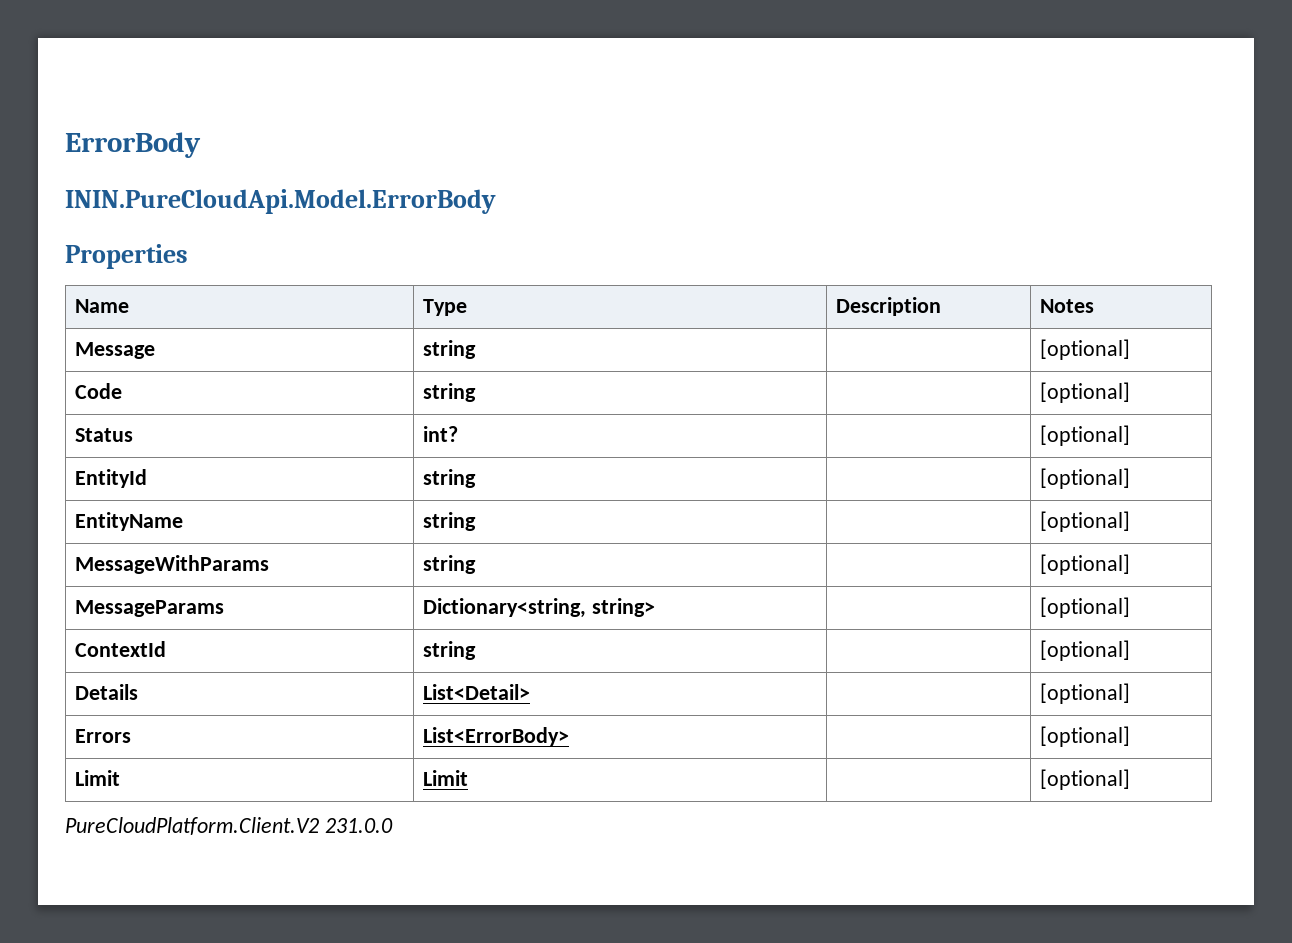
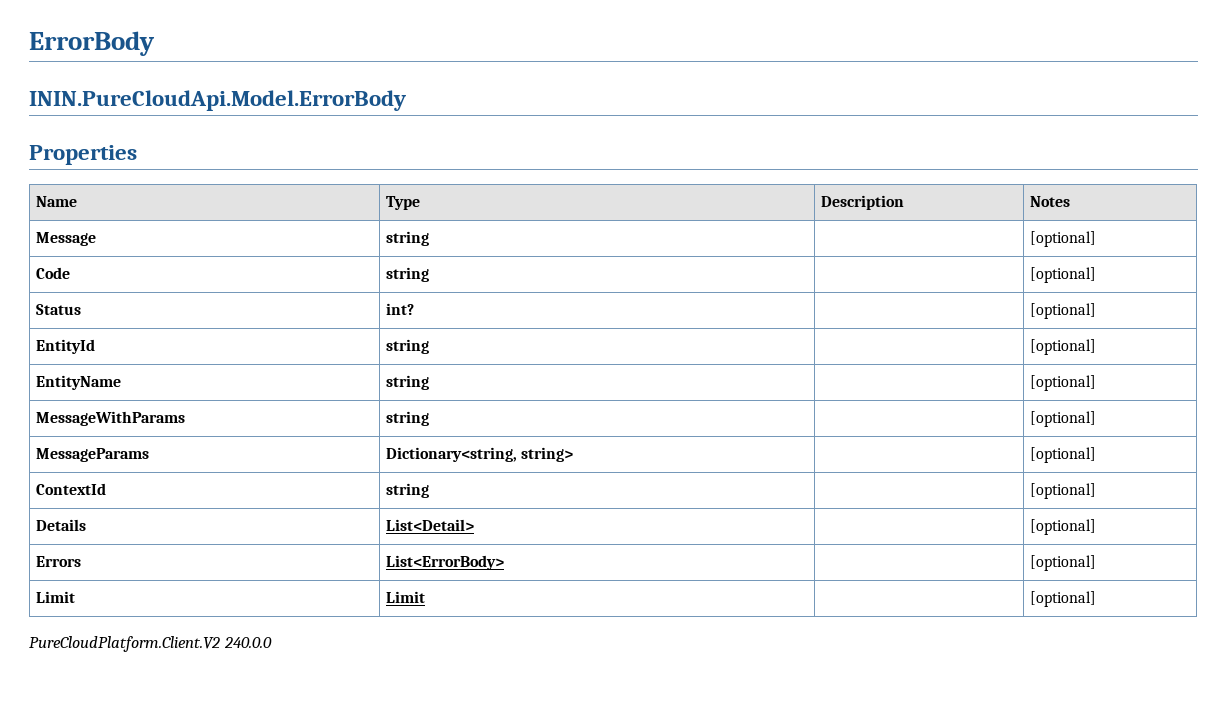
- PureCloudPlatform.Client.V2 231.0.0
+ PureCloudPlatform.Client.V2 240.0.0

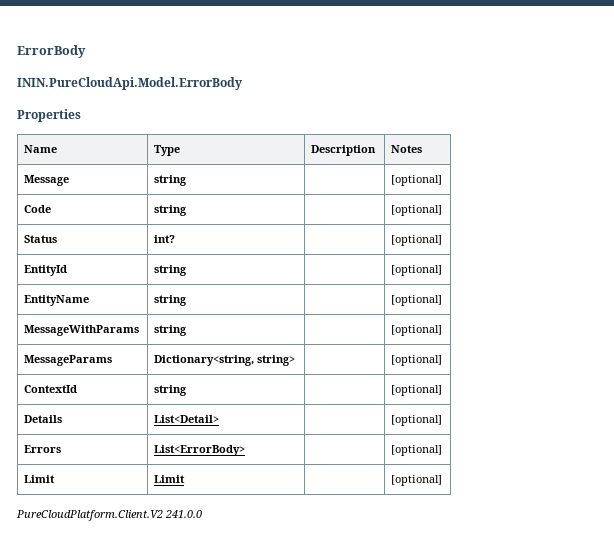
- PureCloudPlatform.Client.V2 240.0.0
+ PureCloudPlatform.Client.V2 241.0.0

